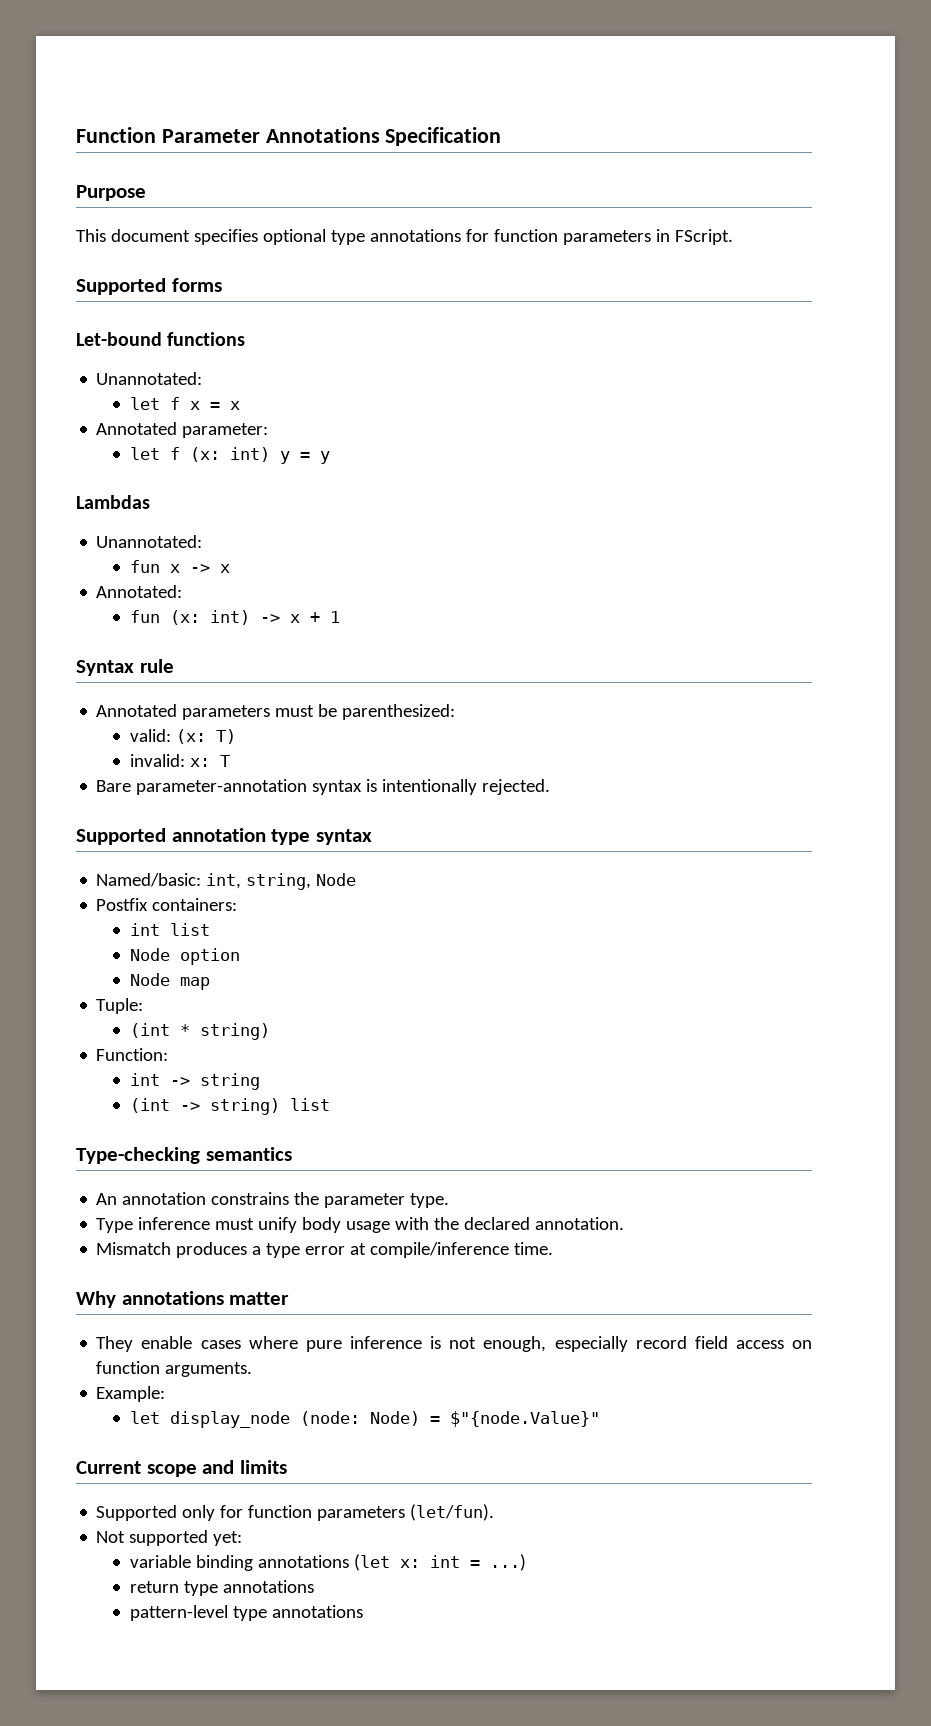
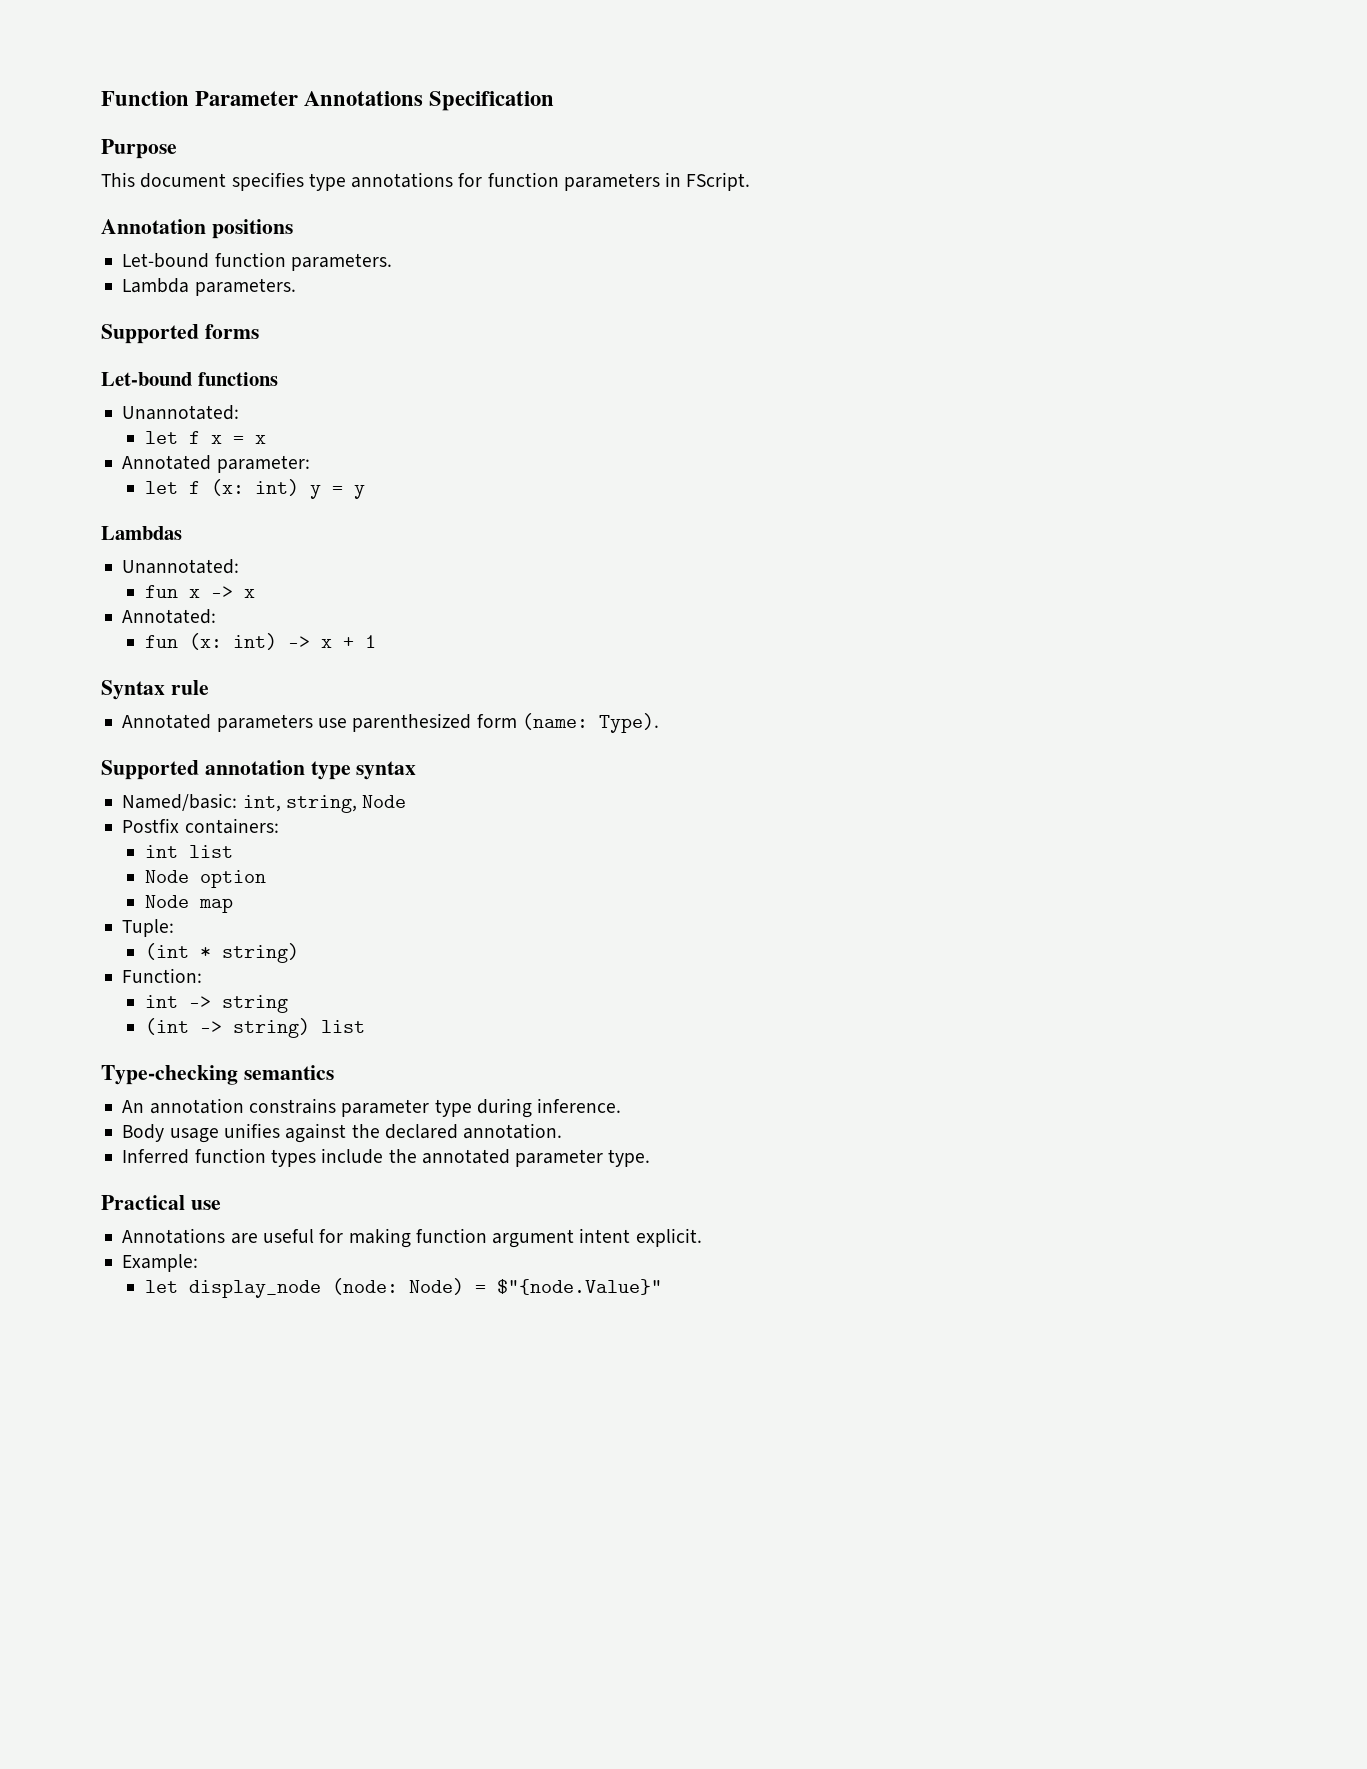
- This document specifies optional type annotations for function parameters in FScript.
+ This document specifies type annotations for function parameters in FScript.
+ Annotation positions
+ Let-bound function parameters.
+ Lambda parameters.
- Annotated parameters must be parenthesized:
- valid: (x: T)
- invalid: x: T
- Bare parameter-annotation syntax is intentionally rejected.
+ Annotated parameters use parenthesized form (name: Type).
- An annotation constrains the parameter type.
- Type inference must unify body usage with the declared annotation.
- Mismatch produces a type error at compile/inference time.
- Why annotations matter
- They enable cases where pure inference is not enough, especially record field access on function arguments.
+ An annotation constrains parameter type during inference.
+ Body usage unifies against the declared annotation.
+ Inferred function types include the annotated parameter type.
+ Practical use
+ Annotations are useful for making function argument intent explicit.
- Current scope and limits
- Supported only for function parameters (let/fun).
- Not supported yet:
- variable binding annotations (let x: int = ...)
- return type annotations
- pattern-level type annotations

